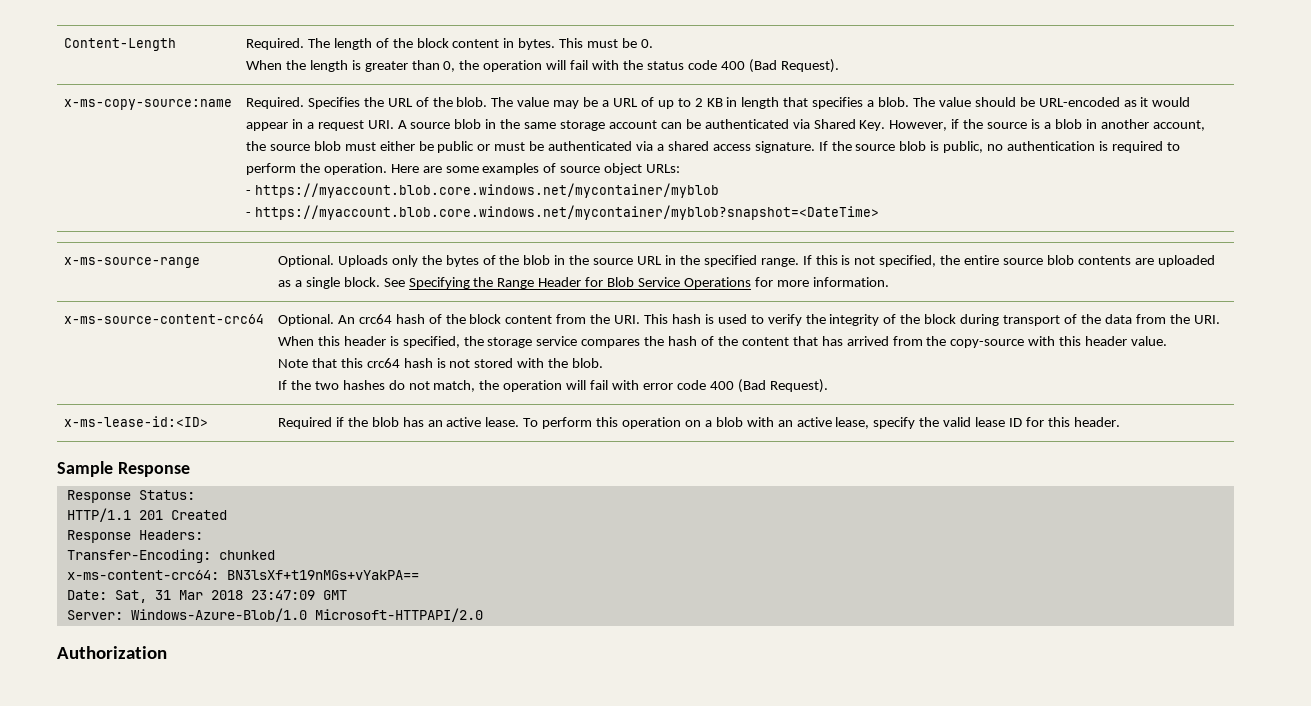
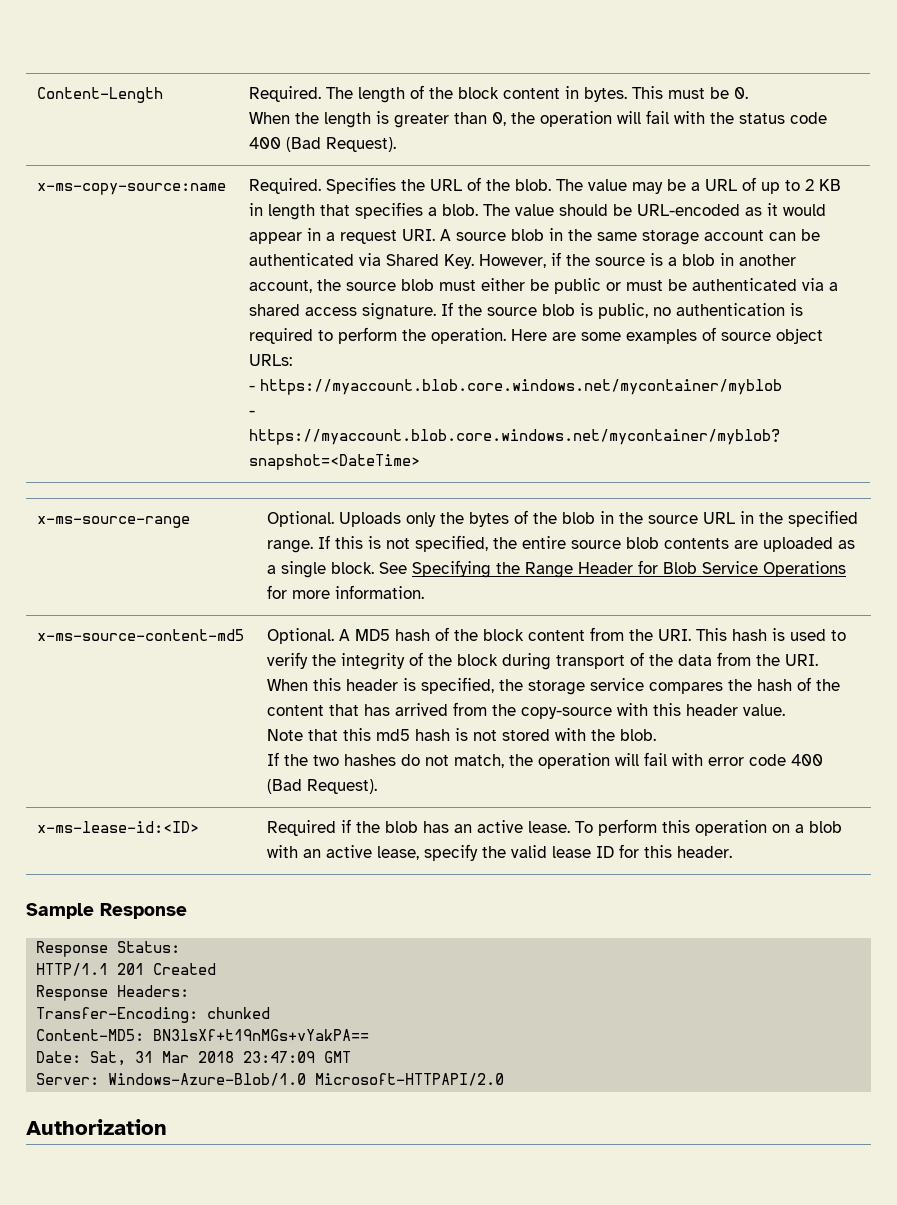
- x-ms-source-content-crc64 | Optional. An crc64 hash of the block content from the URI. This hash is used to verify the integrity of the block during transport of the data from the URI. When this header is specified, the storage service compares the hash of the content that has arrived from the copy-source with this header value.
+ x-ms-source-content-md5 | Optional. A MD5 hash of the block content from the URI. This hash is used to verify the integrity of the block during transport of the data from the URI. When this header is specified, the storage service compares the hash of the content that has arrived from the copy-source with this header value.
- Note that this crc64 hash is not stored with the blob.
+ Note that this md5 hash is not stored with the blob.
- x-ms-content-crc64: BN3lsXf+t19nMGs+vYakPA==
+ Content-MD5: BN3lsXf+t19nMGs+vYakPA==

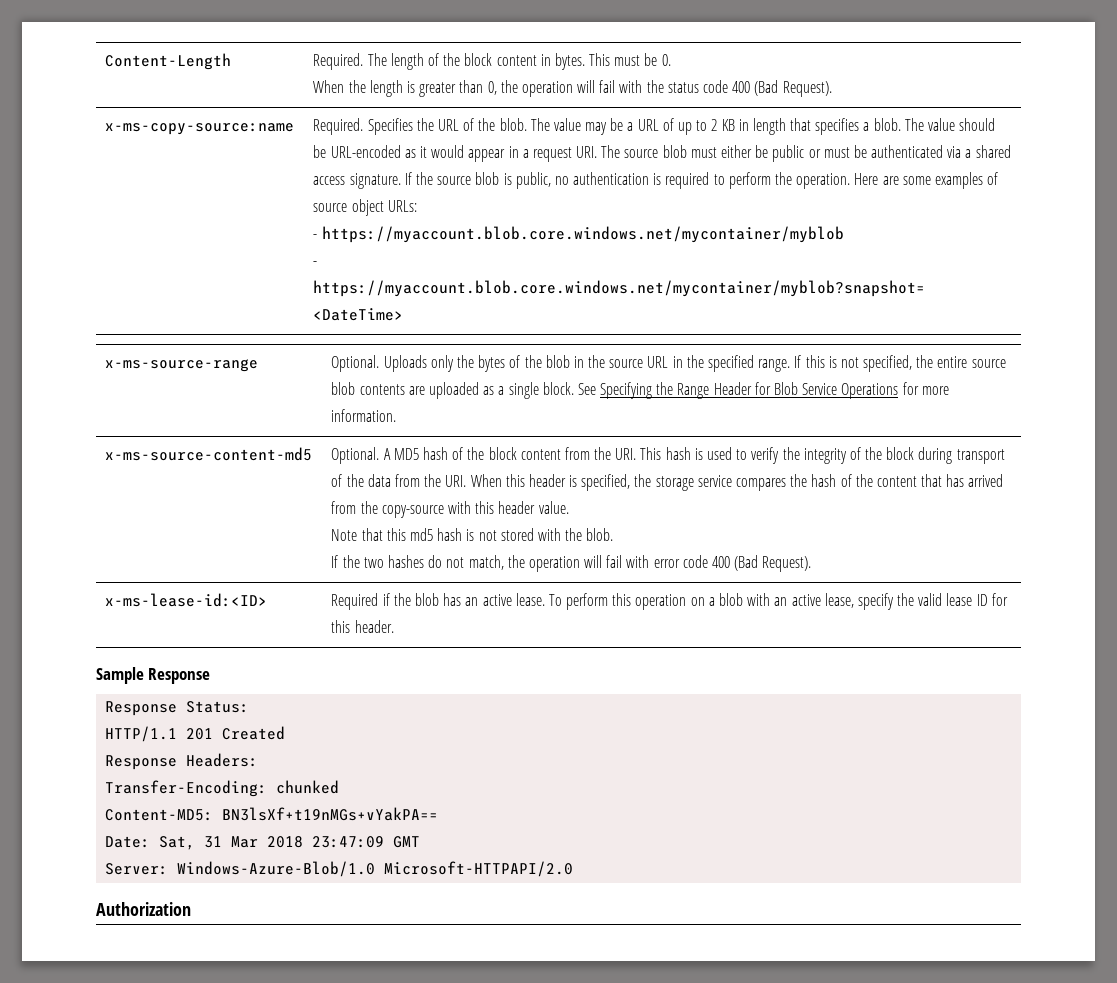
- The value should be URL-encoded as it would appear in a request URI. A source blob in the same storage account can be authenticated via Shared Key. However, if the source is a blob in another account, the source blob must either be public or must be authenticated via a shared access signature.
+ The value should be URL-encoded as it would appear in a request URI. The source blob must either be public or must be authenticated via a shared access signature.

